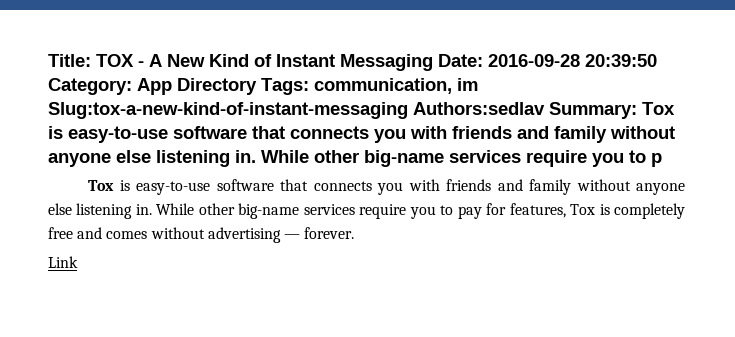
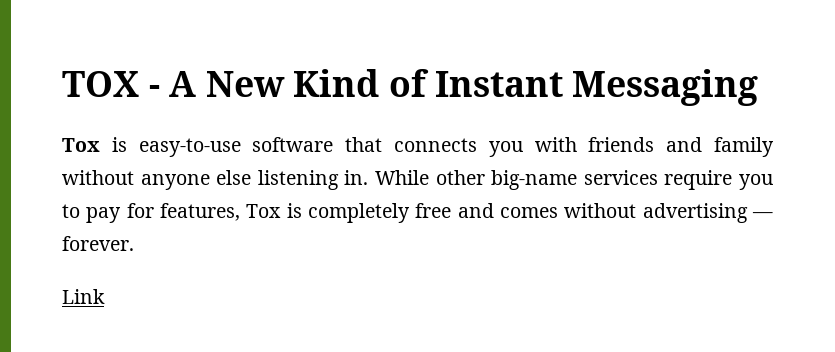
- Title: TOX - A New Kind of Instant Messaging Date: 2016-09-28 20:39:50 Category: App Directory Tags: communication, im Slug:tox-a-new-kind-of-instant-messaging Authors:sedlav Summary: Tox is easy-to-use software that connects you with friends and family without anyone else listening in. While other big-name services require you to p
+ TOX - A New Kind of Instant Messaging

